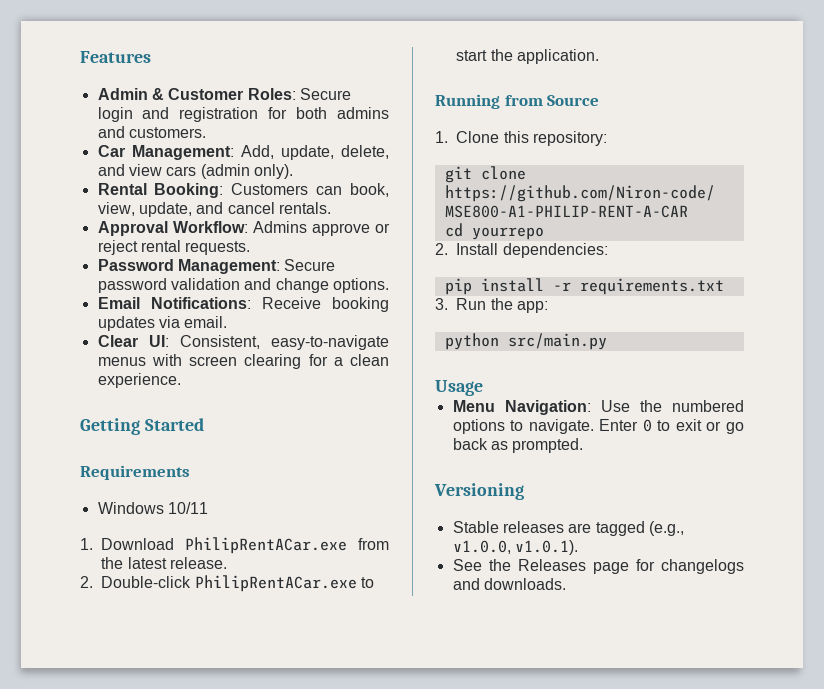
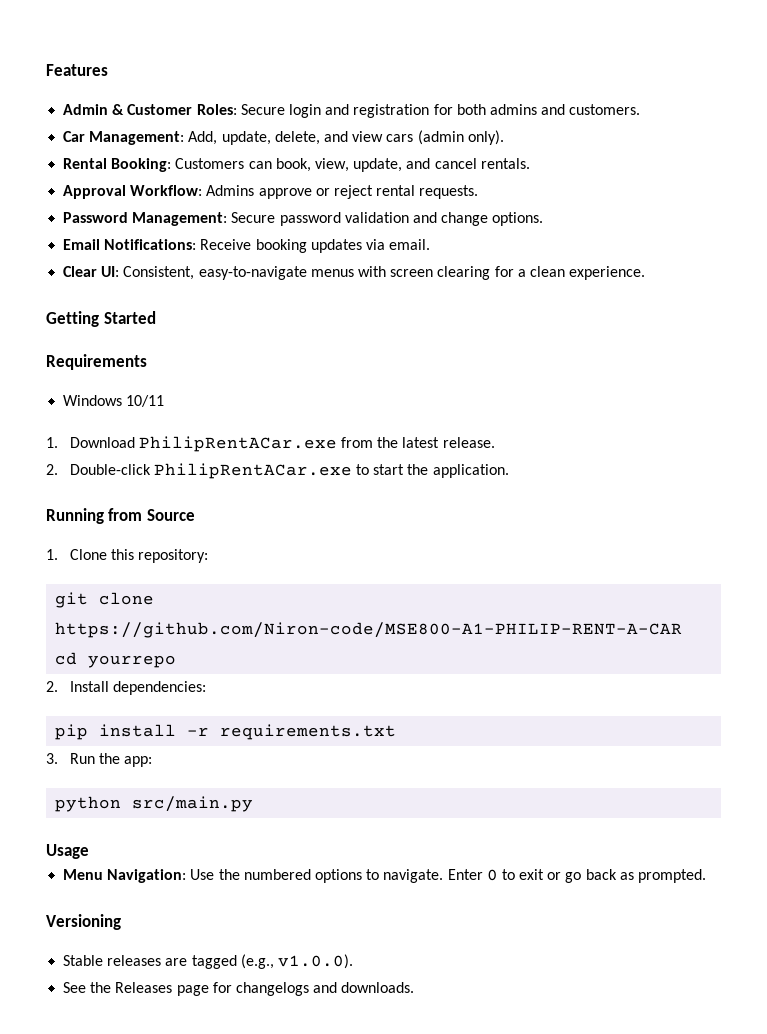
- Stable releases are tagged (e.g., v1.0.0, v1.0.1).
+ Stable releases are tagged (e.g., v1.0.0).

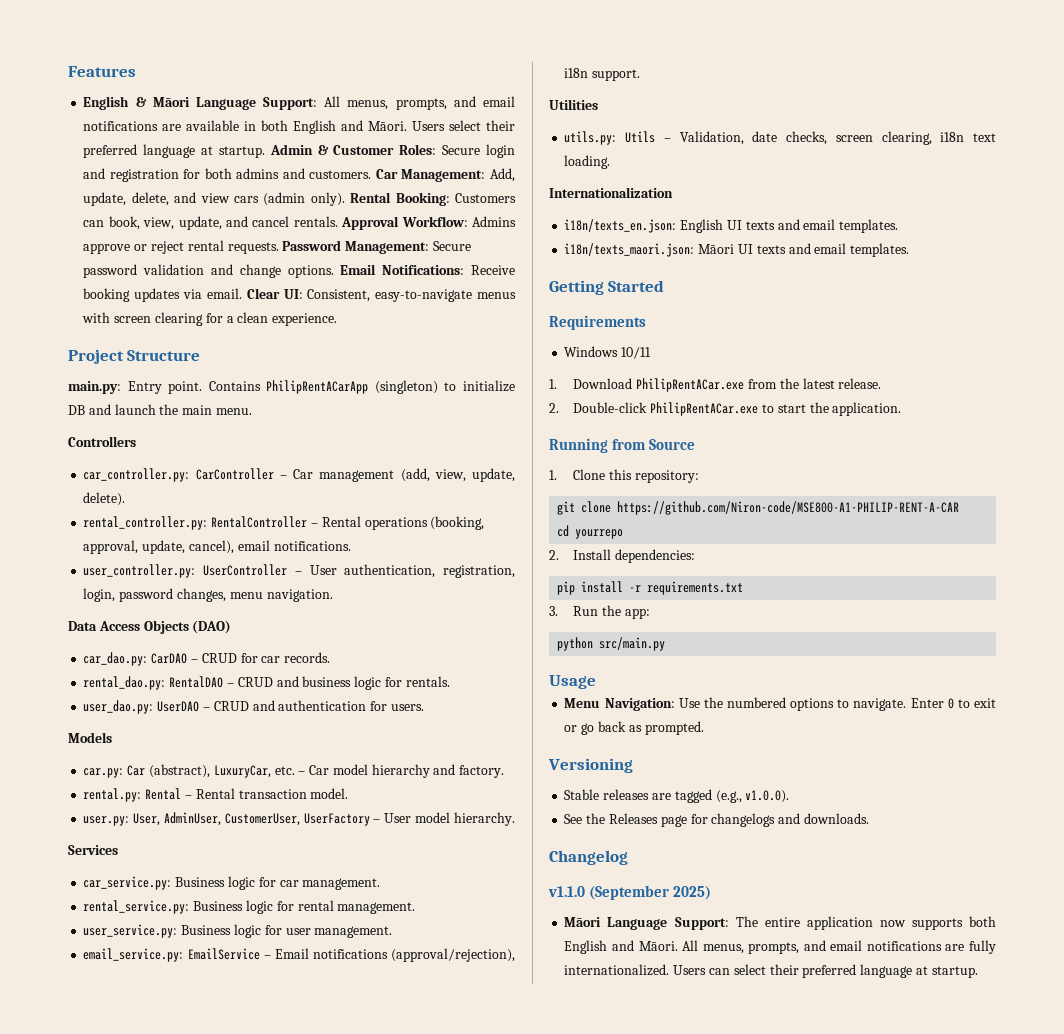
+ English & Māori Language Support: All menus, prompts, and email notifications are available in both English and Māori. Users select their preferred language at startup.
- Secure login and registration for both admins and customers.
- Car Management:
+ Secure login and registration for both admins and customers. Car Management:
- Add, update, delete, and view cars (admin only).
- Rental Booking:
+ Add, update, delete, and view cars (admin only). Rental Booking:
- Customers can book, view, update, and cancel rentals.
- Approval Workflow:
+ Customers can book, view, update, and cancel rentals. Approval Workflow:
- Admins approve or reject rental requests.
- Password Management:
+ Admins approve or reject rental requests. Password Management:
- Secure password validation and change options.
- Email Notifications:
+ Secure password validation and change options. Email Notifications:
- Receive booking updates via email.
- Clear UI:
+ Receive booking updates via email. Clear UI:
+ Project Structure
+ main.py: Entry point. Contains PhilipRentACarApp (singleton) to initialize DB and launch the main menu.
+ Controllers
+ car_controller.py: CarController – Car management (add, view, update, delete).
+ rental_controller.py: RentalController – Rental operations (booking, approval, update, cancel), email notifications.
+ user_controller.py: UserController – User authentication, registration, login, password changes, menu navigation.
+ Data Access Objects (DAO)
+ car_dao.py: CarDAO – CRUD for car records.
+ rental_dao.py: RentalDAO – CRUD and business logic for rentals.
+ user_dao.py: UserDAO – CRUD and authentication for users.
+ Models
+ car.py: Car (abstract), LuxuryCar, etc. – Car model hierarchy and factory.
+ rental.py: Rental – Rental transaction model.
+ user.py: User, AdminUser, CustomerUser, UserFactory – User model hierarchy.
+ Services
+ car_service.py: Business logic for car management.
+ rental_service.py: Business logic for rental management.
+ user_service.py: Business logic for user management.
+ email_service.py: EmailService – Email notifications (approval/rejection), i18n support.
+ Utilities
+ utils.py: Utils – Validation, date checks, screen clearing, i18n text loading.
+ Internationalization
+ i18n/texts_en.json: English UI texts and email templates.
+ i18n/texts_maori.json: Māori UI texts and email templates.
+ Changelog
+ v1.1.0 (September 2025)
+ Māori Language Support: The entire application now supports both English and Māori. All menus, prompts, and email notifications are fully internationalized. Users can select their preferred language at startup.

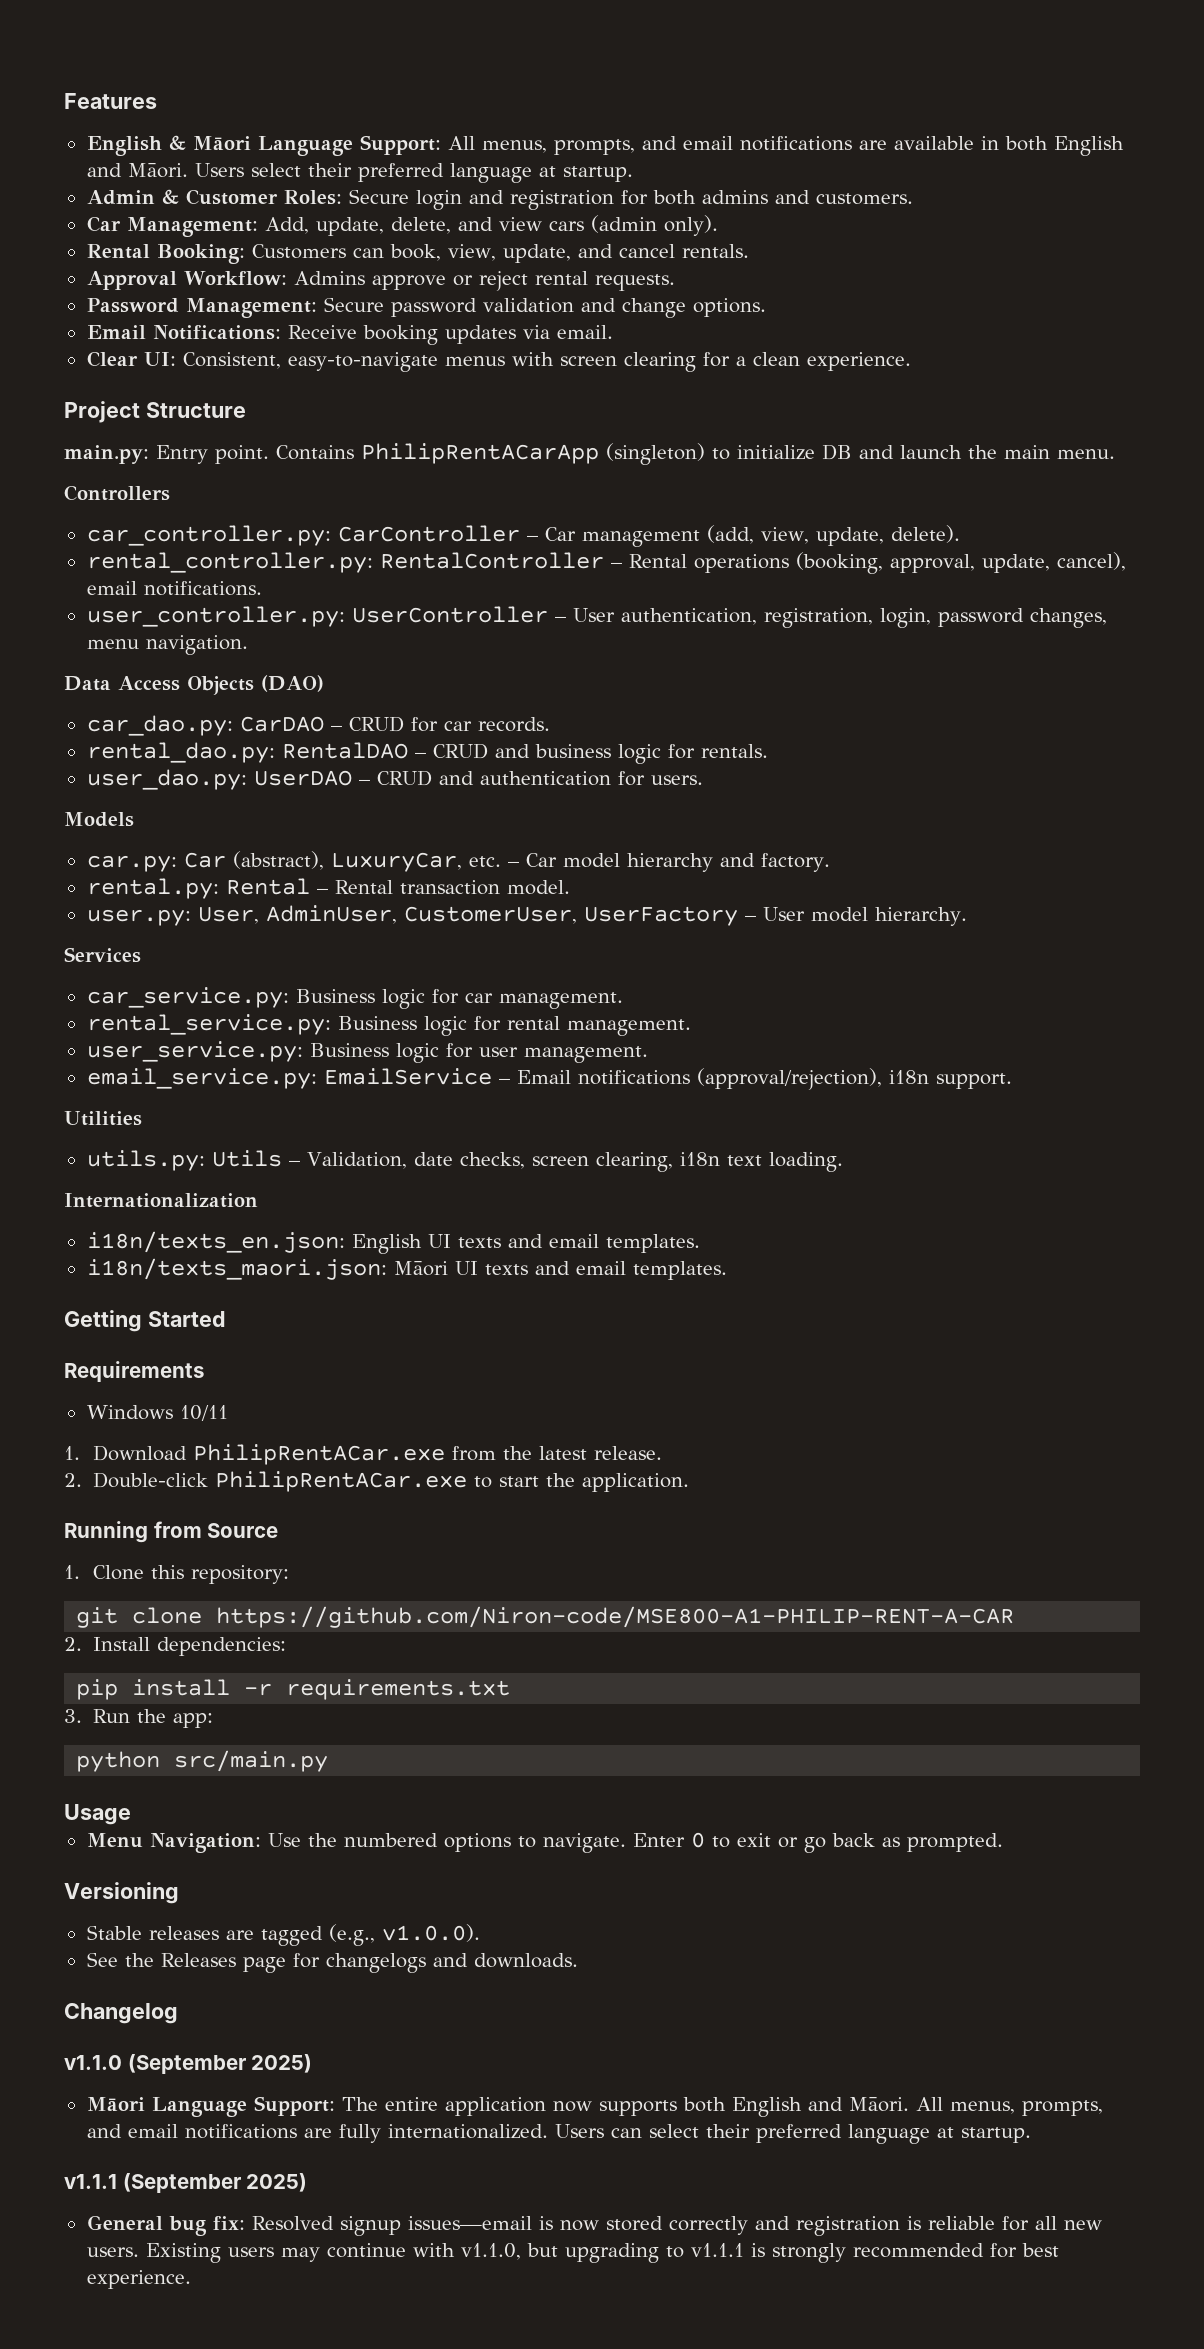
- Users select their preferred language at startup. Admin & Customer Roles:
+ Users select their preferred language at startup.
+ Admin & Customer Roles:
- Secure login and registration for both admins and customers. Car Management:
+ Secure login and registration for both admins and customers.
+ Car Management:
- Add, update, delete, and view cars (admin only). Rental Booking:
+ Add, update, delete, and view cars (admin only).
+ Rental Booking:
- Customers can book, view, update, and cancel rentals. Approval Workflow:
+ Customers can book, view, update, and cancel rentals.
+ Approval Workflow:
- Admins approve or reject rental requests. Password Management:
+ Admins approve or reject rental requests.
+ Password Management:
- Secure password validation and change options. Email Notifications:
+ Secure password validation and change options.
+ Email Notifications:
- Receive booking updates via email. Clear UI:
+ Receive booking updates via email.
+ Clear UI:
- cd yourrepo
+ v1.1.1 (September 2025)
+ General bug fix: Resolved signup issues—email is now stored correctly and registration is reliable for all new users. Existing users may continue with v1.1.0, but upgrading to v1.1.1 is strongly recommended for best experience.

